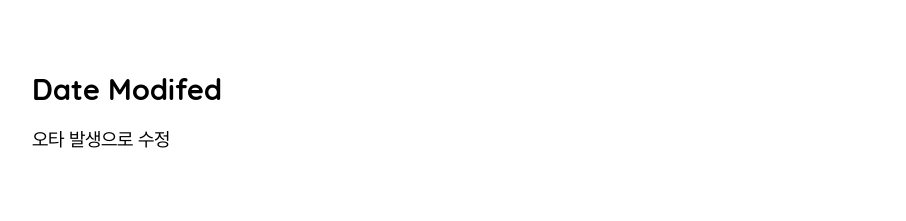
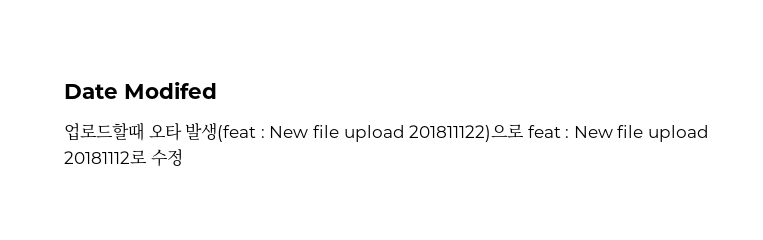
- 오타 발생으로 수정
+ 업로드할때 오타 발생(feat : New file upload 201811122)으로 feat : New file upload 20181112로 수정

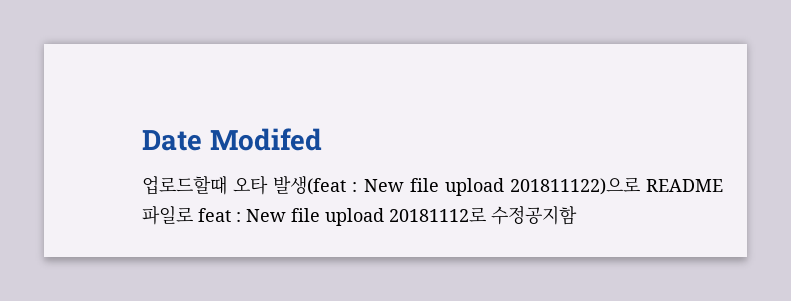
- 업로드할때 오타 발생(feat : New file upload 201811122)으로 feat : New file upload 20181112로 수정
+ 업로드할때 오타 발생(feat : New file upload 201811122)으로 README 파일로 feat : New file upload 20181112로 수정공지함

